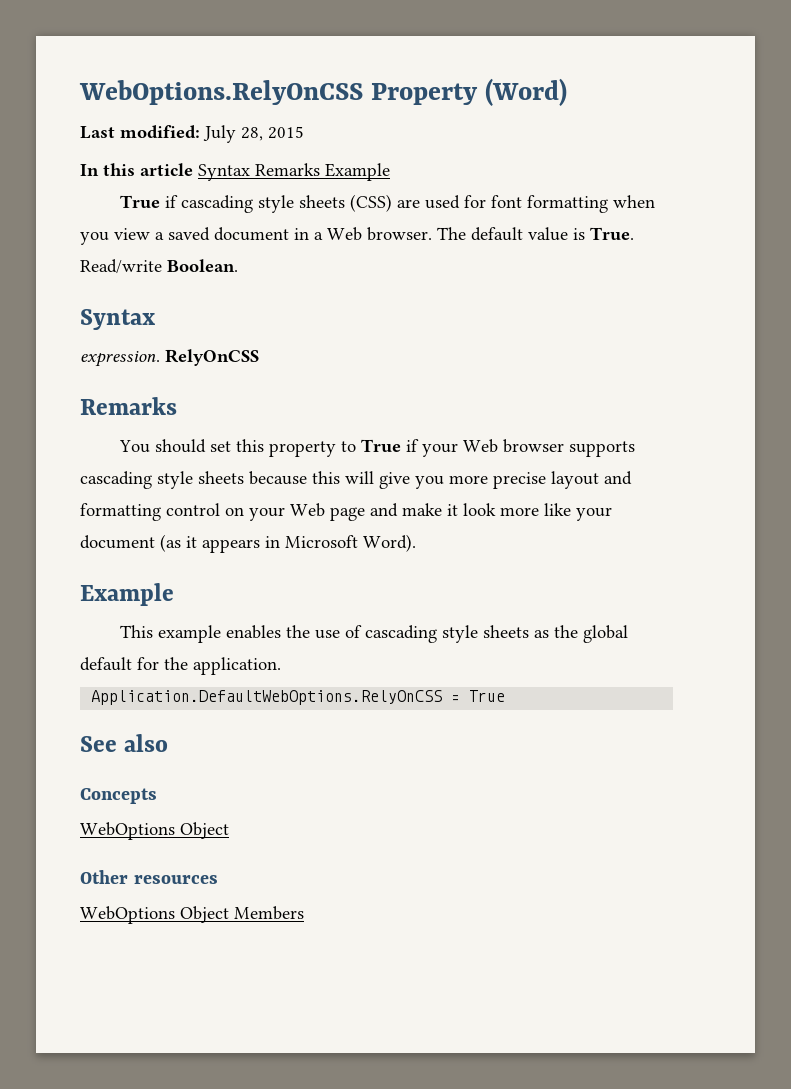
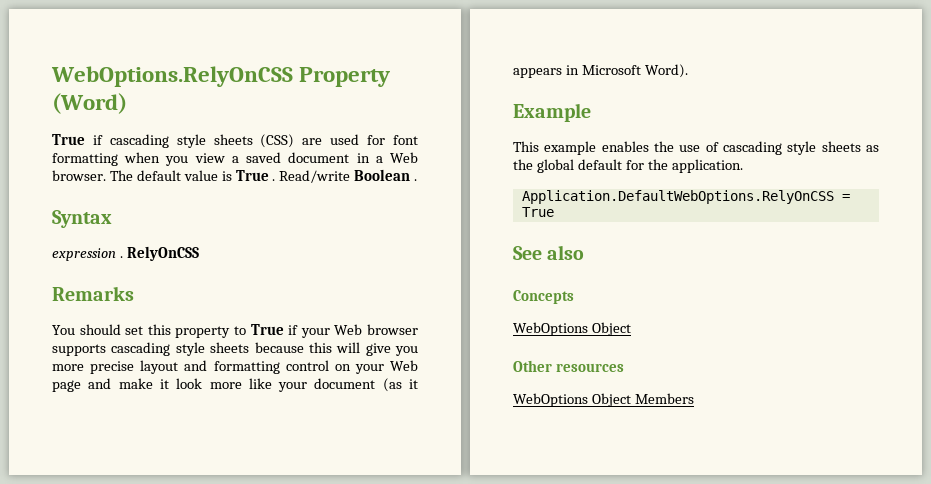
- Last modified: July 28, 2015
- In this article Syntax Remarks Example
- The default value is True. Read/write Boolean.
+ The default value is True . Read/write Boolean .
- expression.
+ expression .

